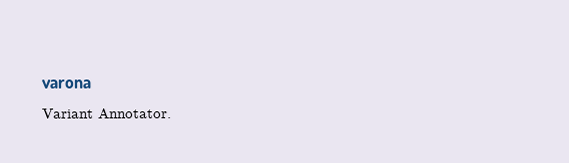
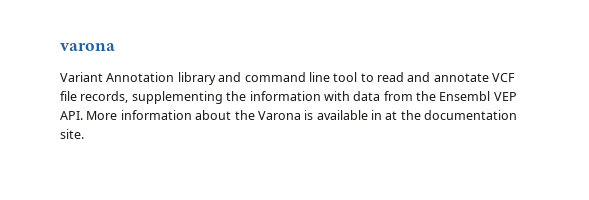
- Variant Annotator.
+ Variant Annotation library and command line tool to read and annotate VCF file records, supplementing the information with data from the Ensembl VEP API. More information about the Varona is available in at the documentation site.

